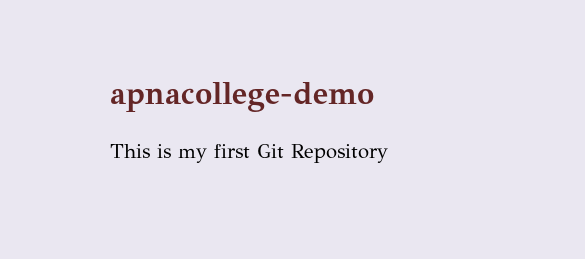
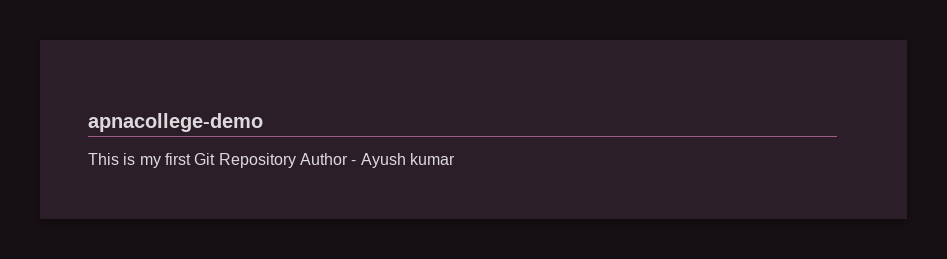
- This is my first Git Repository
+ This is my first Git Repository Author - Ayush kumar

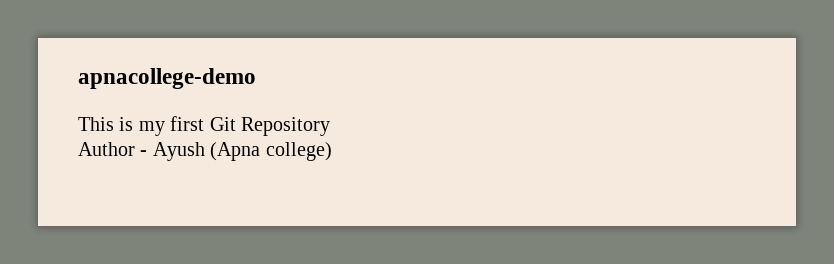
- This is my first Git Repository Author - Ayush kumar
+ This is my first Git Repository
+ Author - Ayush (Apna college)

